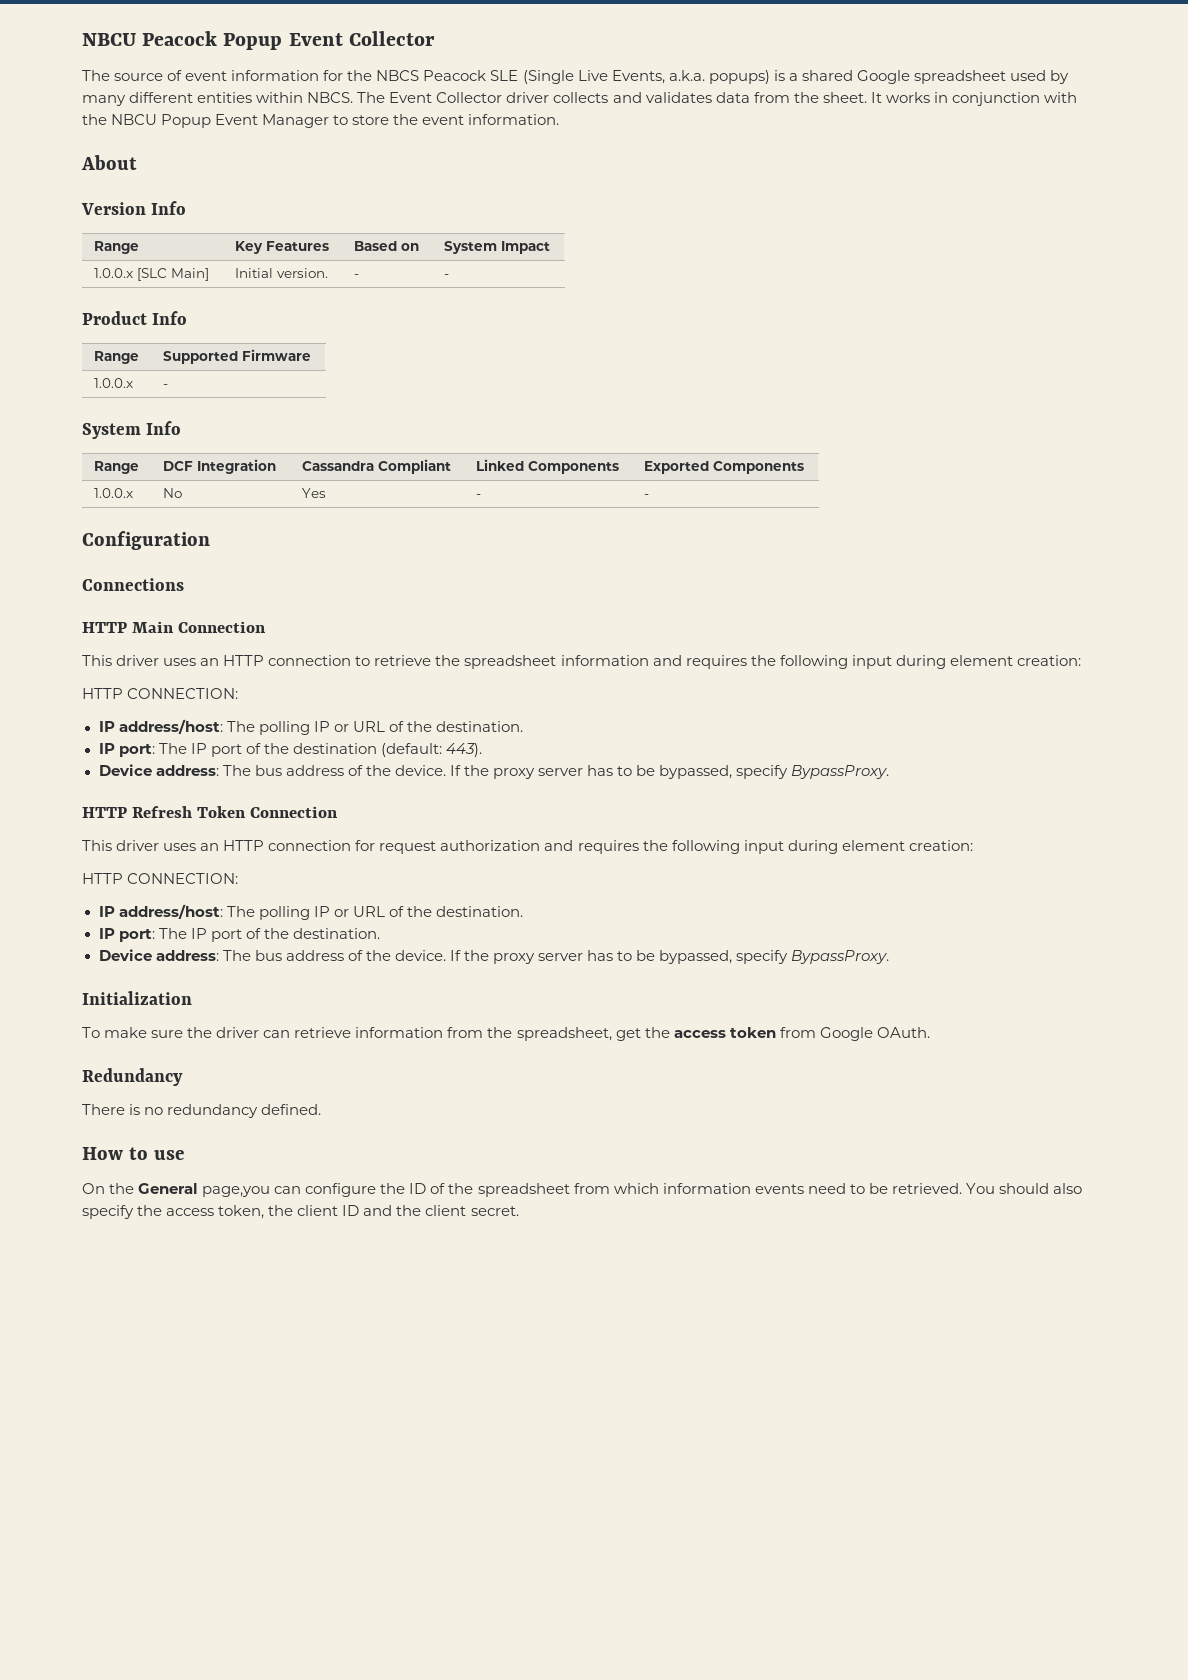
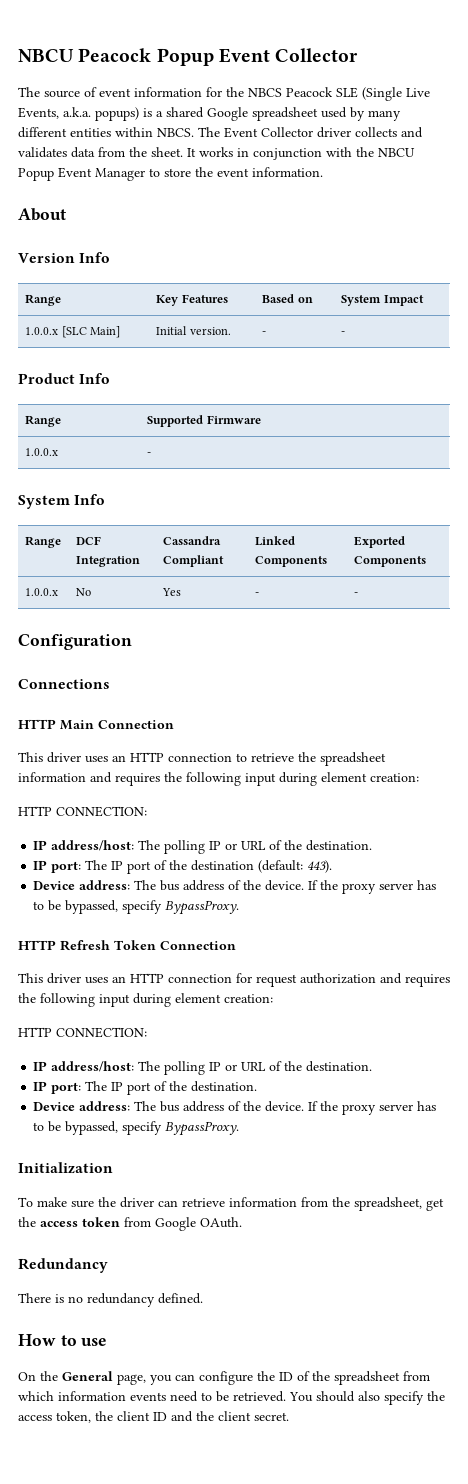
- On the General page,you can configure the ID of the spreadsheet from which information events need to be retrieved.
+ On the General page, you can configure the ID of the spreadsheet from which information events need to be retrieved.

